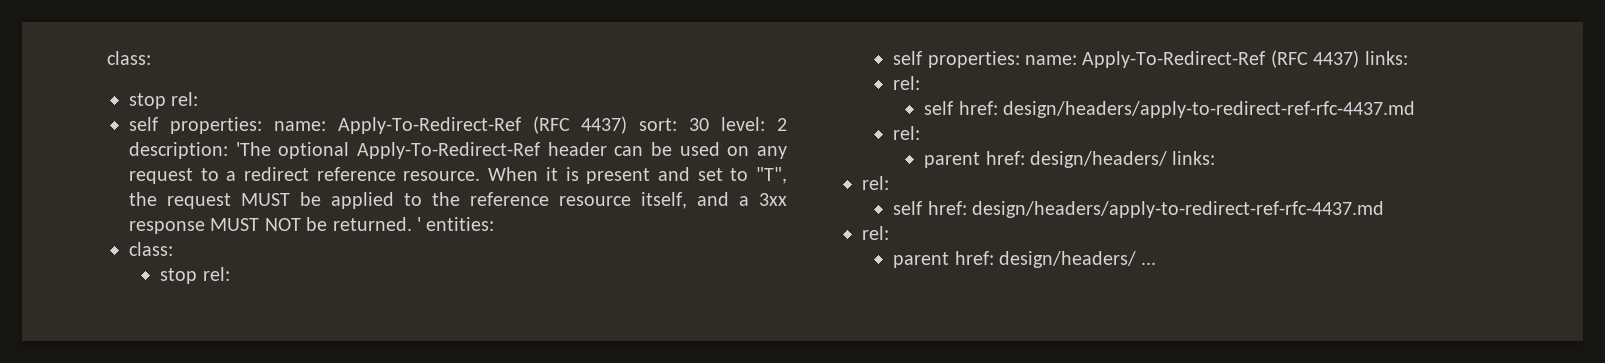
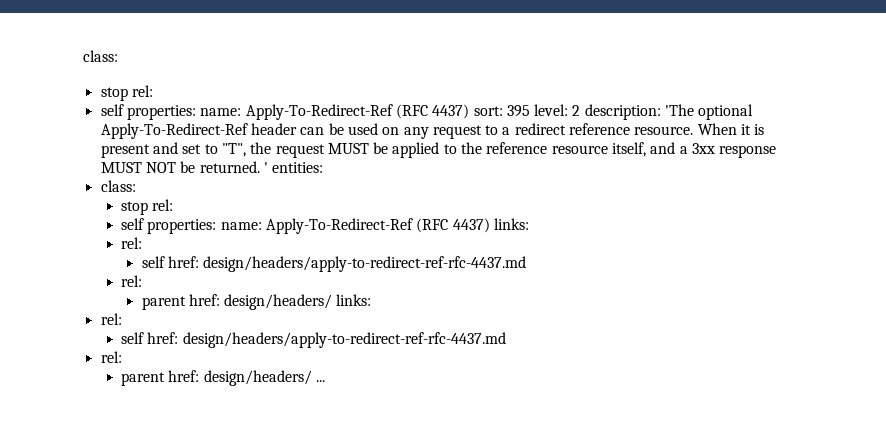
- self properties: name: Apply-To-Redirect-Ref (RFC 4437) sort: 30 level: 2 description: 'The optional Apply-To-Redirect-Ref header can be used on any request to a redirect reference resource.
+ self properties: name: Apply-To-Redirect-Ref (RFC 4437) sort: 395 level: 2 description: 'The optional Apply-To-Redirect-Ref header can be used on any request to a redirect reference resource.

